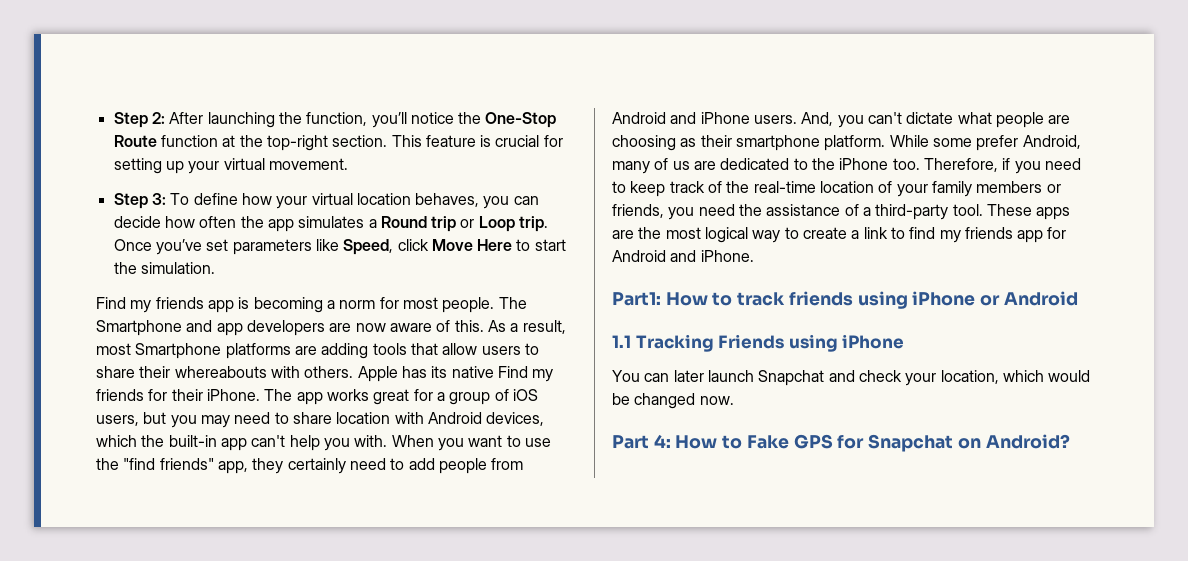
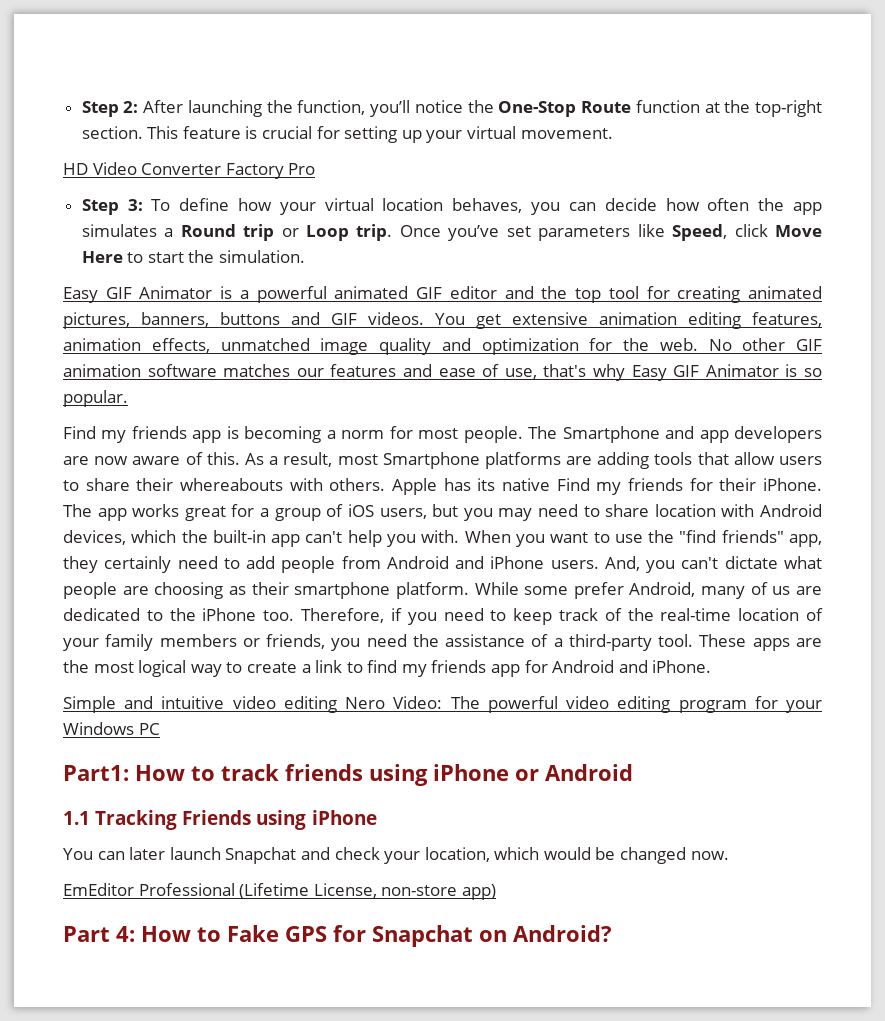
+ HD Video Converter Factory Pro
+ Easy GIF Animator is a powerful animated GIF editor and the top tool for creating animated pictures, banners, buttons and GIF videos. You get extensive animation editing features, animation effects, unmatched image quality and optimization for the web. No other GIF animation software matches our features and ease of use, that's why Easy GIF Animator is so popular.
+ Simple and intuitive video editing Nero Video: The powerful video editing program for your Windows PC
+ EmEditor Professional (Lifetime License, non-store app)

